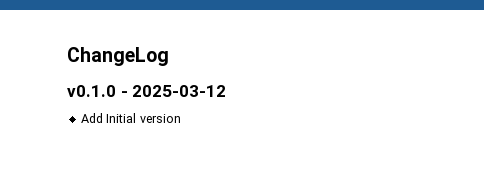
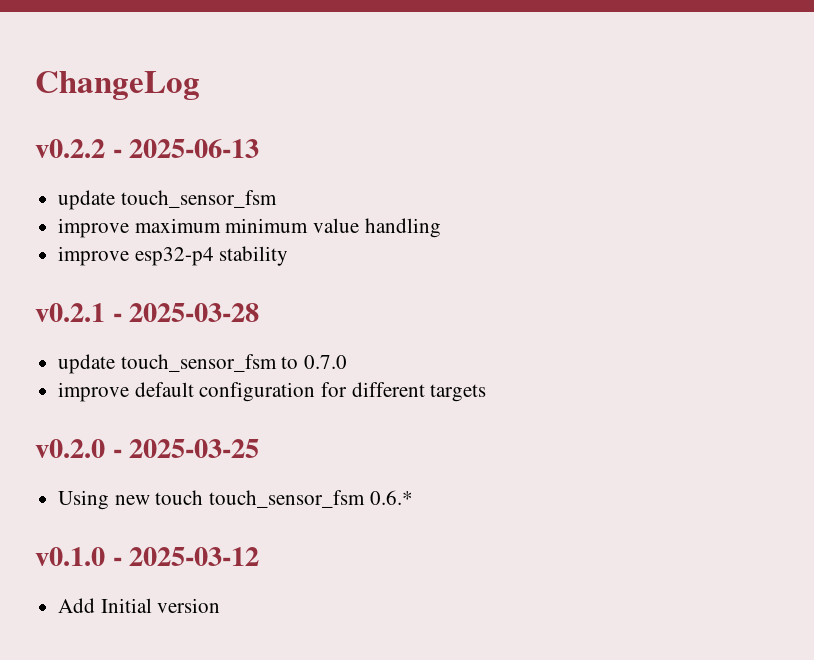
+ v0.2.2 - 2025-06-13
+ update touch_sensor_fsm
+ improve maximum minimum value handling
+ improve esp32-p4 stability
+ v0.2.1 - 2025-03-28
+ update touch_sensor_fsm to 0.7.0
+ improve default configuration for different targets
+ v0.2.0 - 2025-03-25
+ Using new touch touch_sensor_fsm 0.6.*

